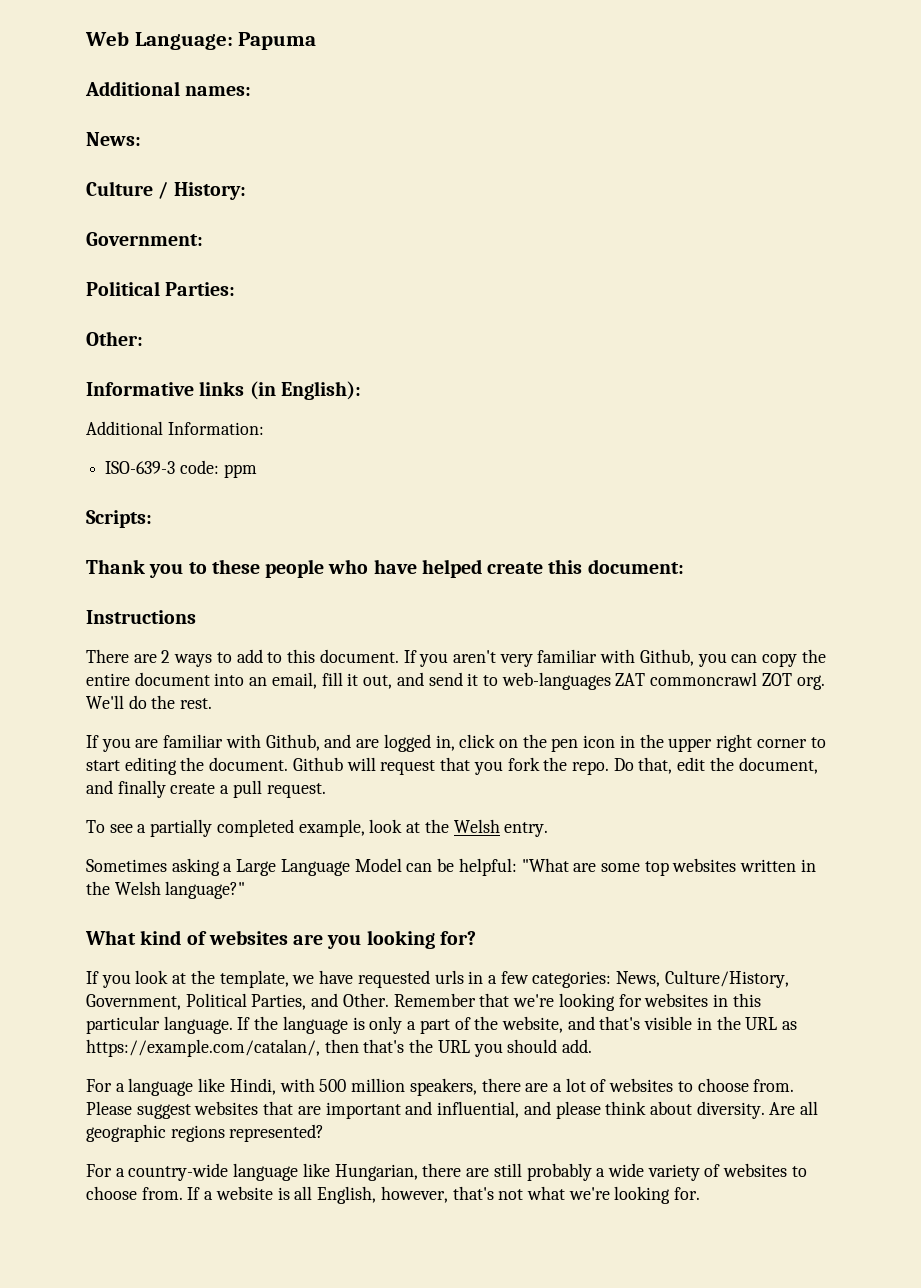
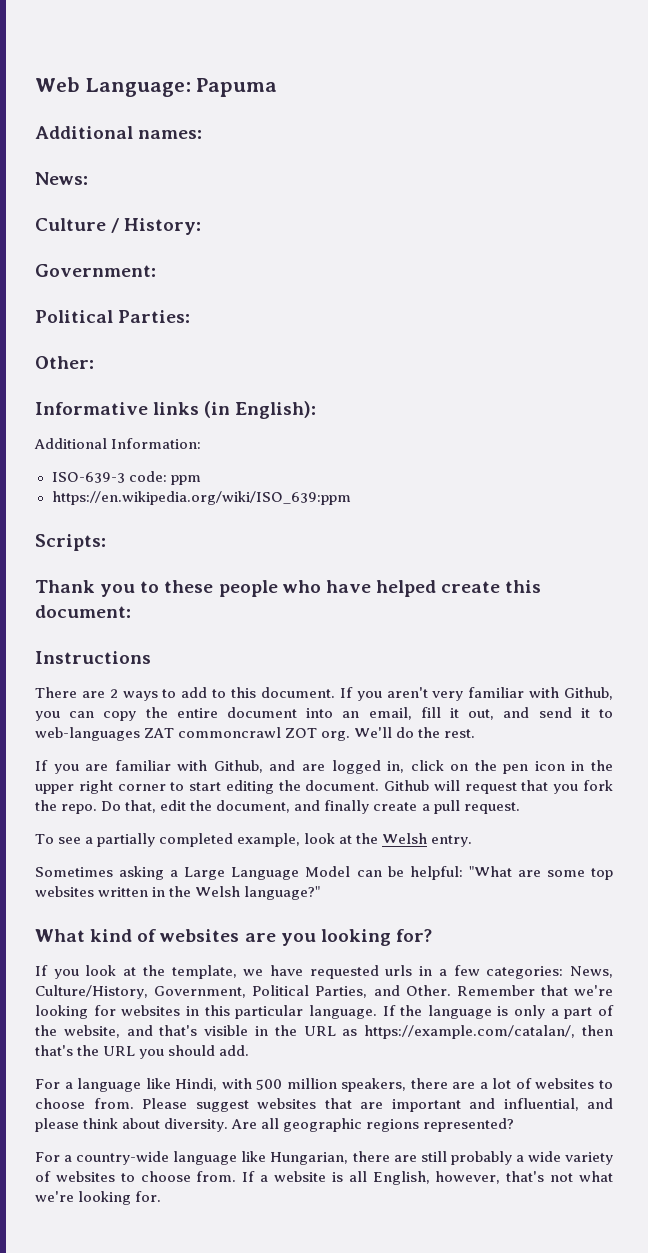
+ https://en.wikipedia.org/wiki/ISO_639:ppm

